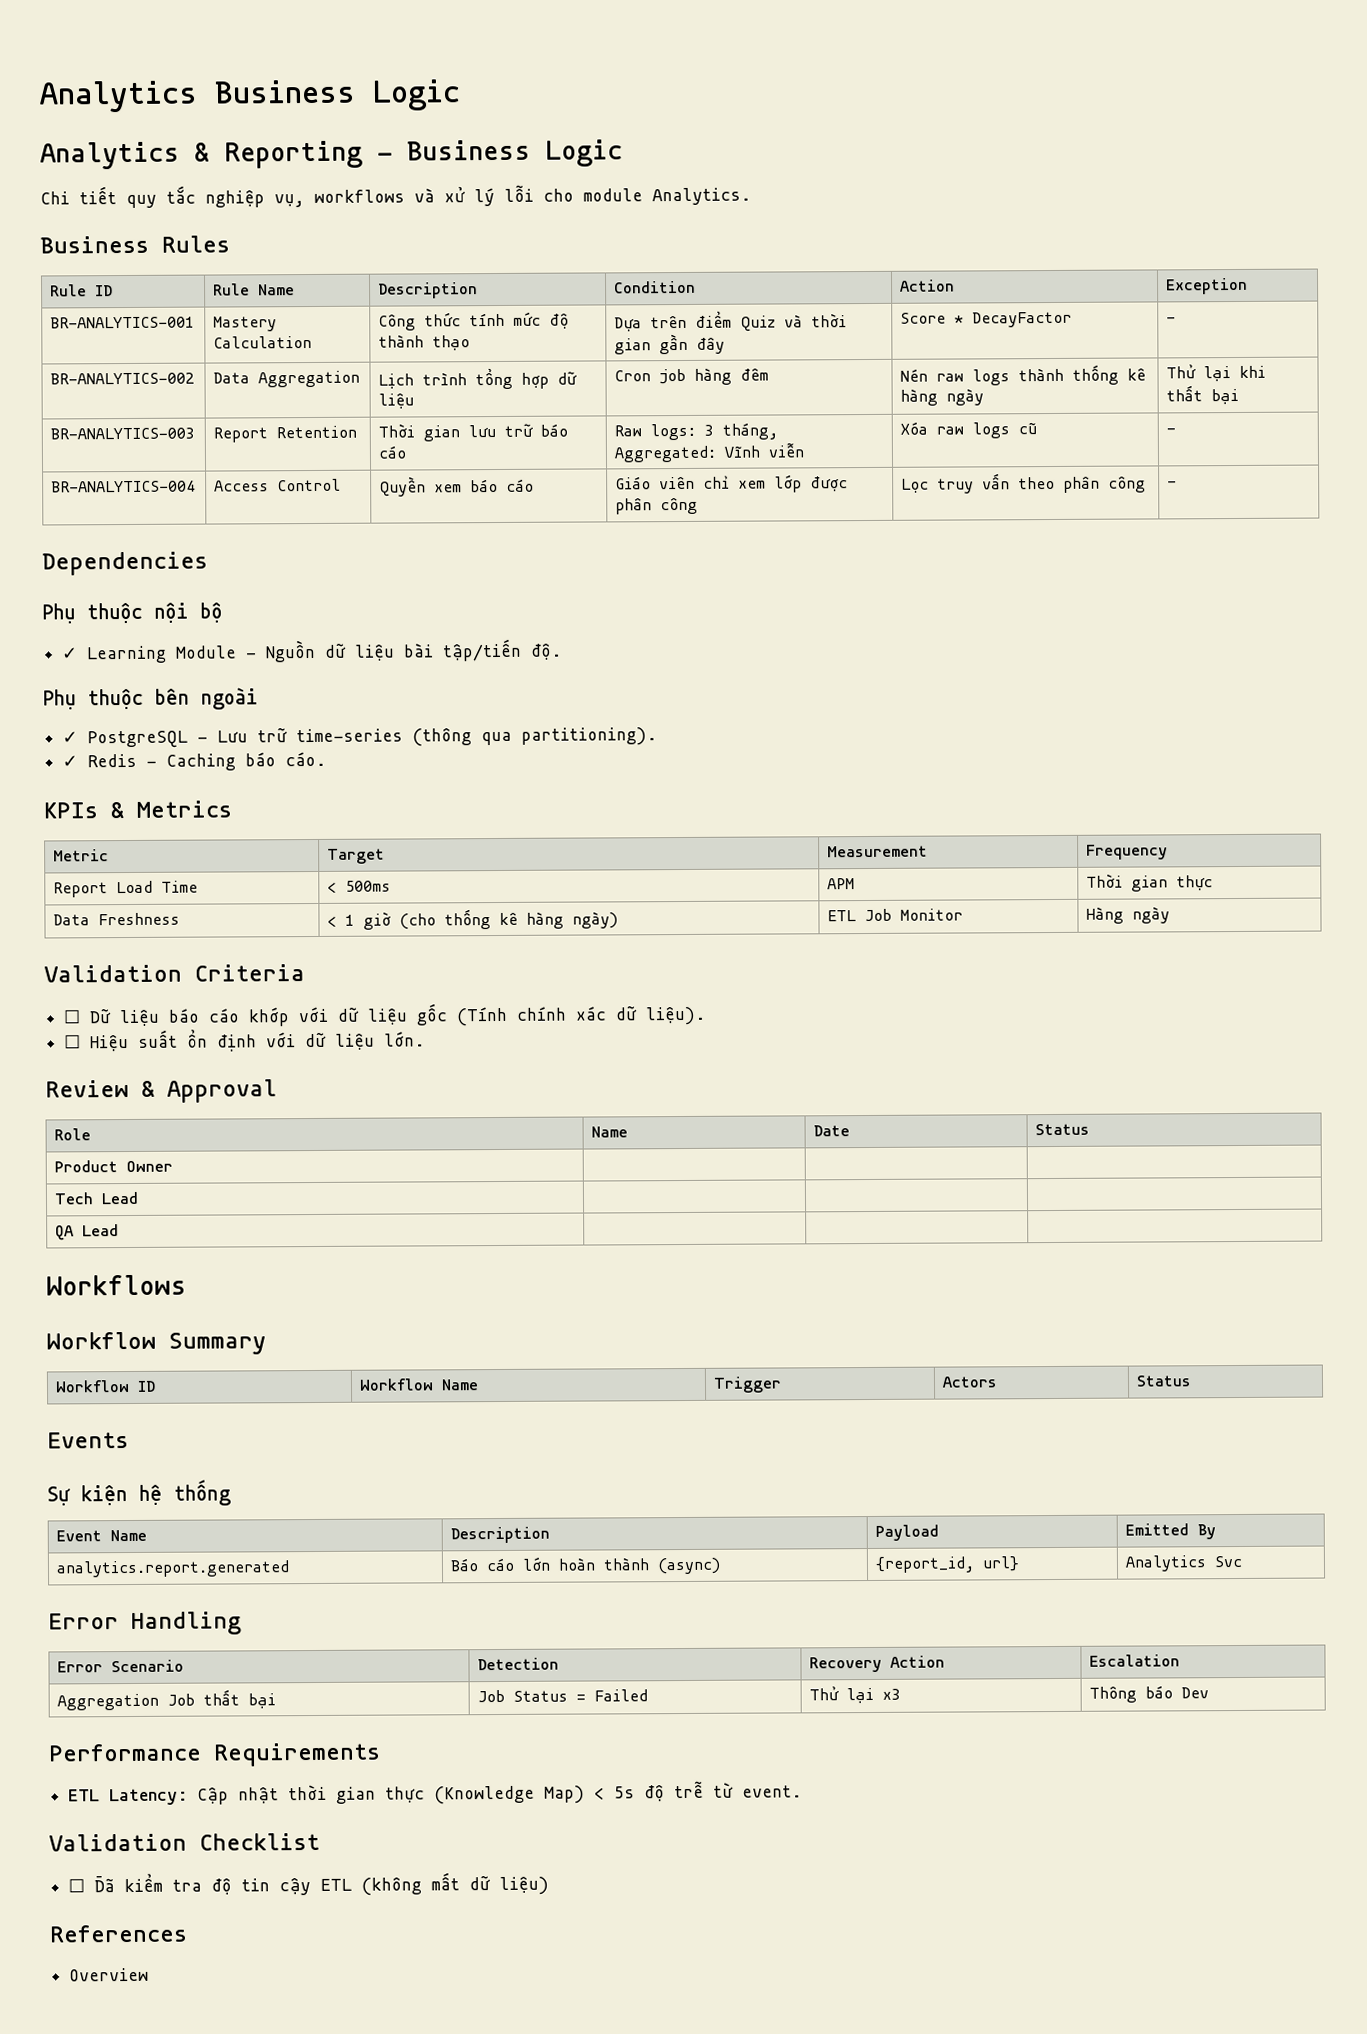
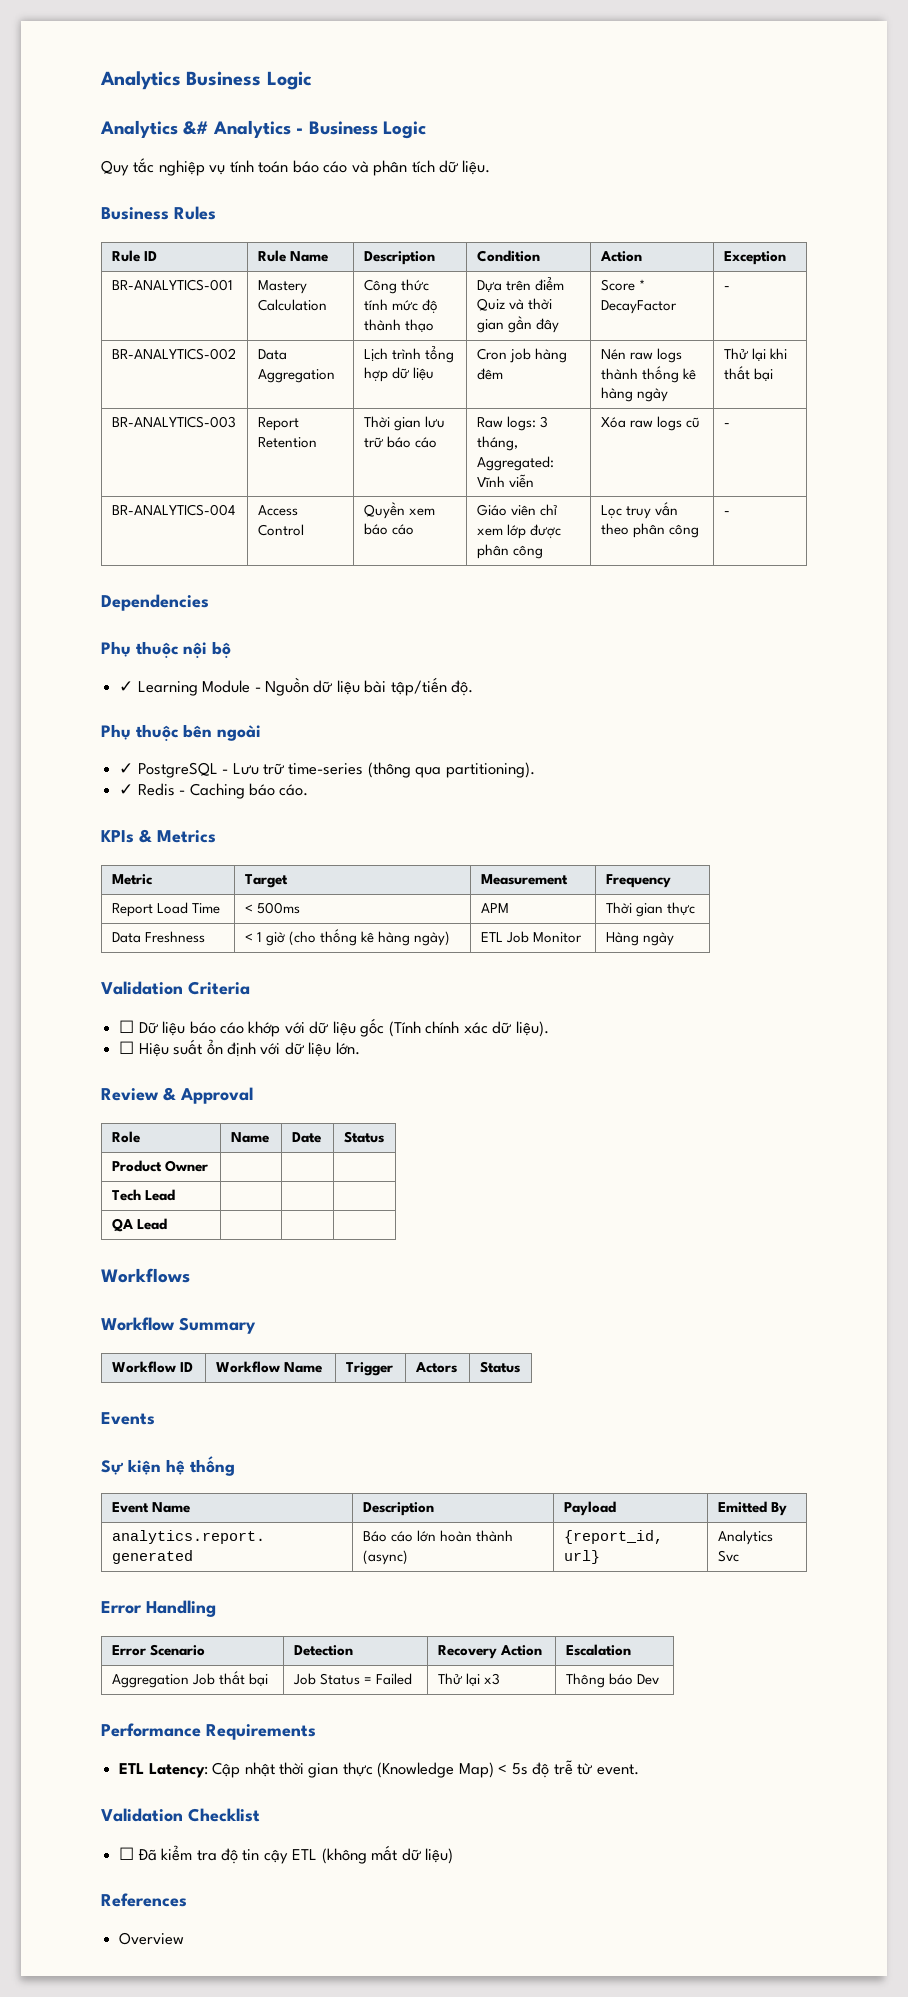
- Analytics & Reporting - Business Logic
+ Analytics &# Analytics - Business Logic
- Chi tiết quy tắc nghiệp vụ, workflows và xử lý lỗi cho module Analytics.
+ Quy tắc nghiệp vụ tính toán báo cáo và phân tích dữ liệu.

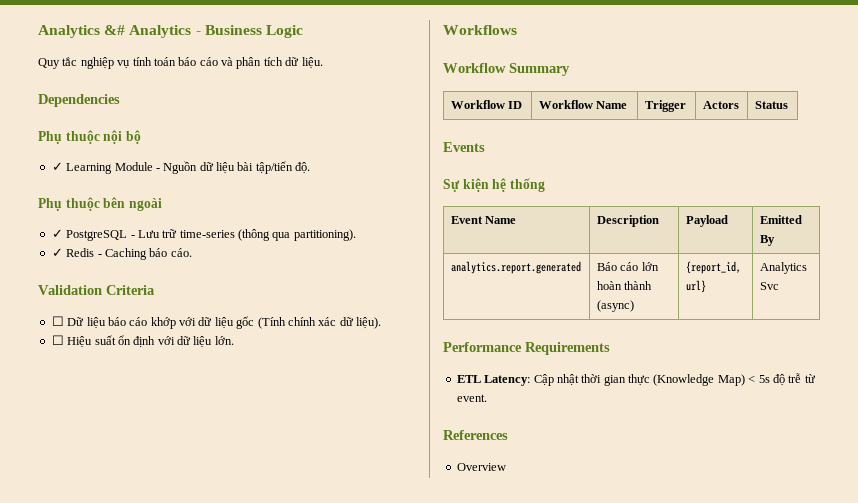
- Analytics Business Logic
- Business Rules
- Rule ID | Rule Name | Description | Condition | Action | Exception
- BR-ANALYTICS-001 | Mastery Calculation | Công thức tính mức độ thành thạo | Dựa trên điểm Quiz và thời gian gần đây | Score * DecayFactor | -
- BR-ANALYTICS-002 | Data Aggregation | Lịch trình tổng hợp dữ liệu | Cron job hàng đêm | Nén raw logs thành thống kê hàng ngày | Thử lại khi thất bại
- BR-ANALYTICS-003 | Report Retention | Thời gian lưu trữ báo cáo | Raw logs: 3 tháng, Aggregated: Vĩnh viễn | Xóa raw logs cũ | -
- BR-ANALYTICS-004 | Access Control | Quyền xem báo cáo | Giáo viên chỉ xem lớp được phân công | Lọc truy vấn theo phân công | -
- KPIs & Metrics
- Metric | Target | Measurement | Frequency
- Report Load Time | < 500ms | APM | Thời gian thực
- Data Freshness | < 1 giờ (cho thống kê hàng ngày) | ETL Job Monitor | Hàng ngày
- Review & Approval
- Role | Name | Date | Status
- Product Owner | | |
- Tech Lead | | |
- QA Lead | | |
- Error Handling
- Error Scenario | Detection | Recovery Action | Escalation
- Aggregation Job thất bại | Job Status = Failed | Thử lại x3 | Thông báo Dev
- Validation Checklist
- ☐ Đã kiểm tra độ tin cậy ETL (không mất dữ liệu)

